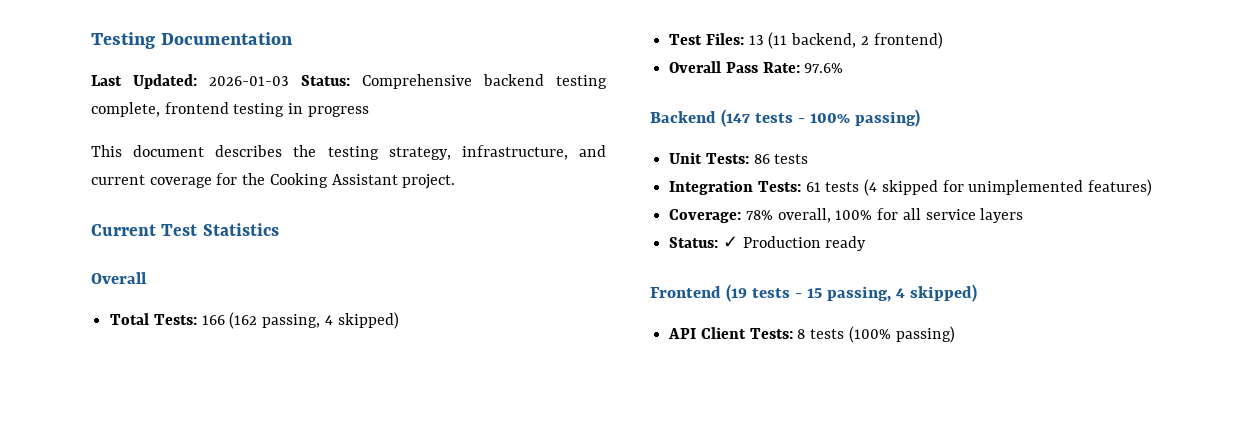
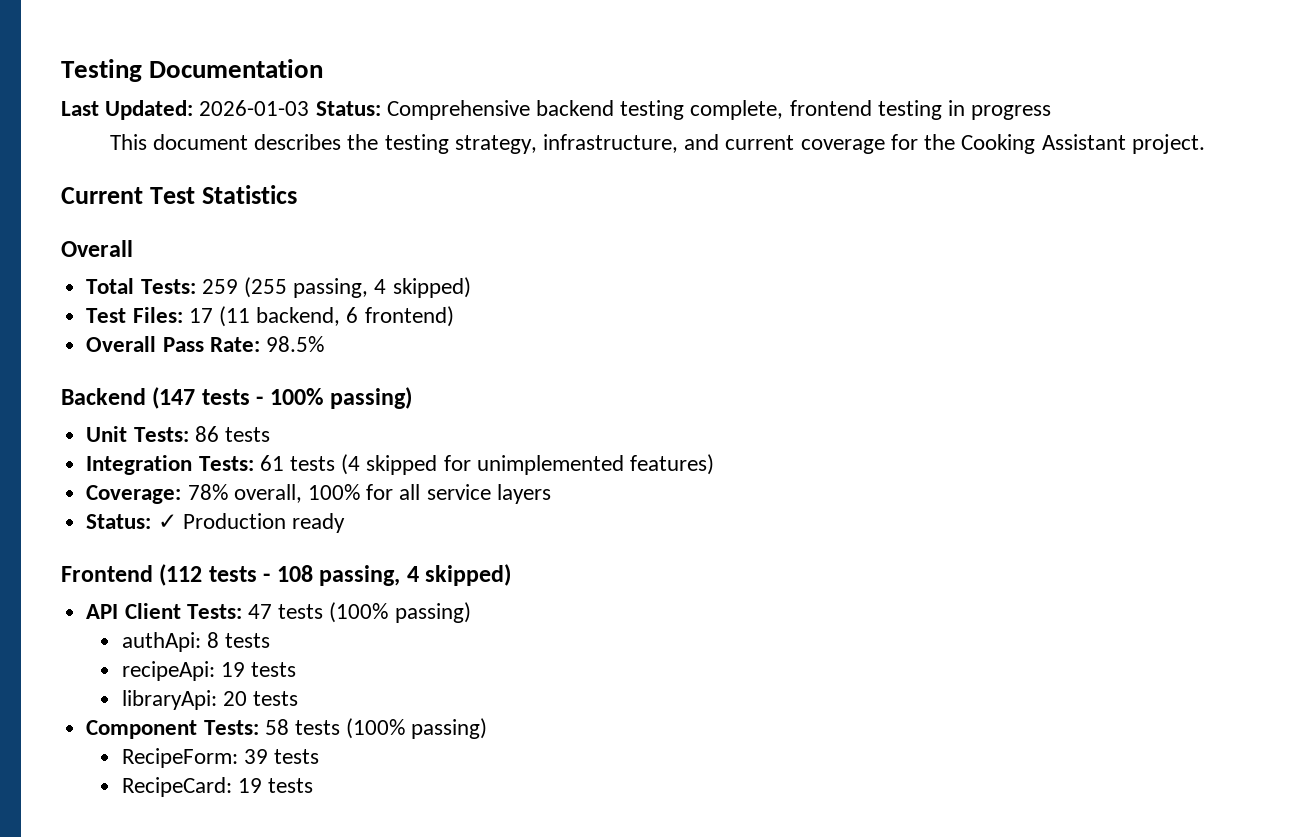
- Total Tests: 166 (162 passing, 4 skipped)
+ Total Tests: 259 (255 passing, 4 skipped)
- Test Files: 13 (11 backend, 2 frontend)
+ Test Files: 17 (11 backend, 6 frontend)
- Overall Pass Rate: 97.6%
+ Overall Pass Rate: 98.5%
- Frontend (19 tests - 15 passing, 4 skipped)
+ Frontend (112 tests - 108 passing, 4 skipped)
- API Client Tests: 8 tests (100% passing)
+ API Client Tests: 47 tests (100% passing)
+ authApi: 8 tests
+ recipeApi: 19 tests
+ libraryApi: 20 tests
+ Component Tests: 58 tests (100% passing)
+ RecipeForm: 39 tests
+ RecipeCard: 19 tests

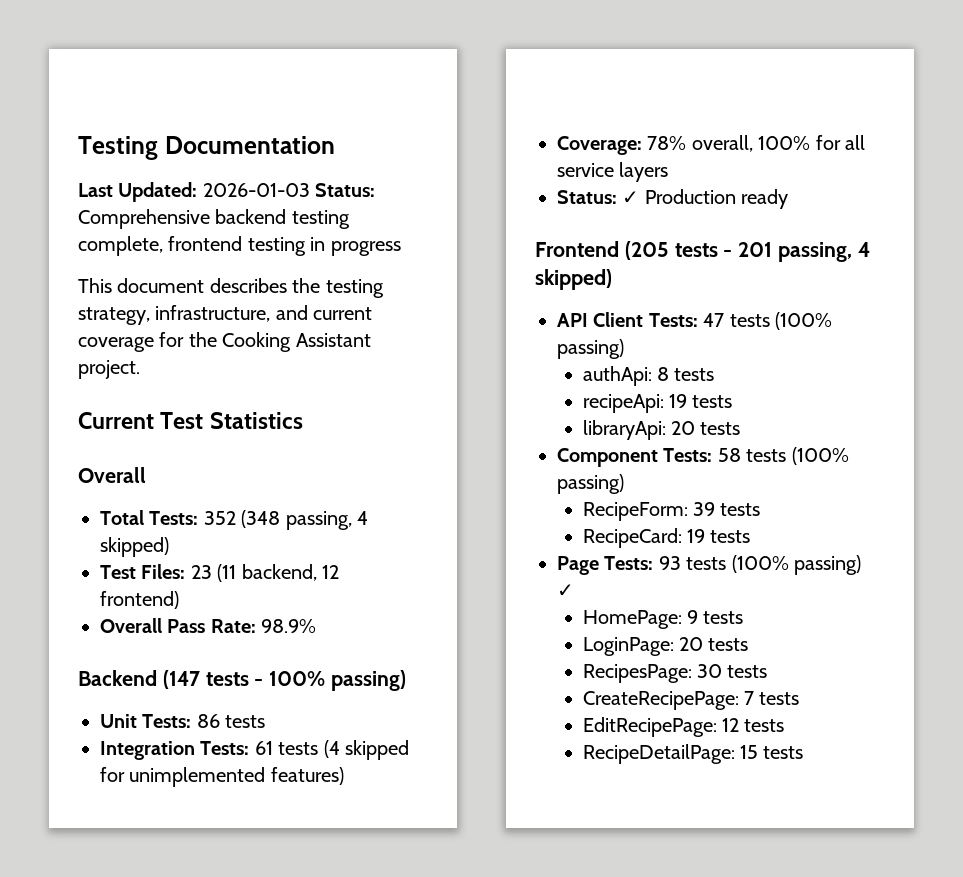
- Total Tests: 259 (255 passing, 4 skipped)
+ Total Tests: 352 (348 passing, 4 skipped)
- Test Files: 17 (11 backend, 6 frontend)
+ Test Files: 23 (11 backend, 12 frontend)
- Overall Pass Rate: 98.5%
+ Overall Pass Rate: 98.9%
- Frontend (112 tests - 108 passing, 4 skipped)
+ Frontend (205 tests - 201 passing, 4 skipped)
+ Page Tests: 93 tests (100% passing) ✓
+ HomePage: 9 tests
+ LoginPage: 20 tests
+ RecipesPage: 30 tests
+ CreateRecipePage: 7 tests
+ EditRecipePage: 12 tests
+ RecipeDetailPage: 15 tests

